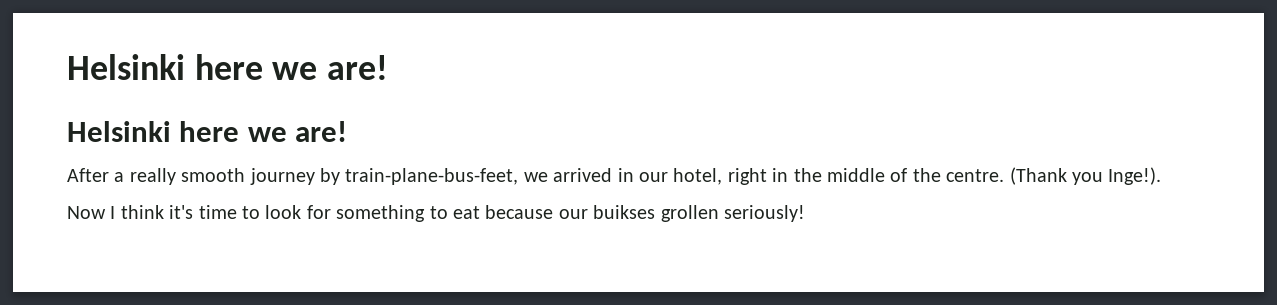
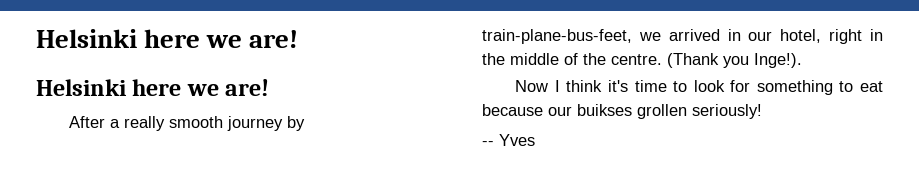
+ -- Yves

